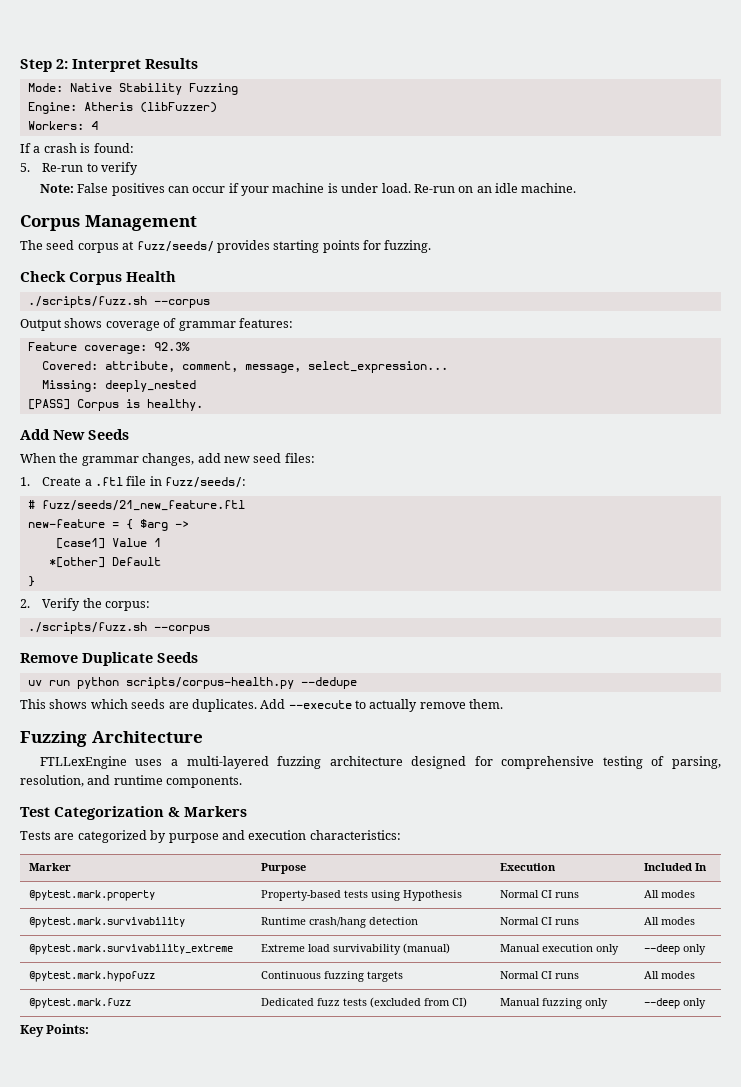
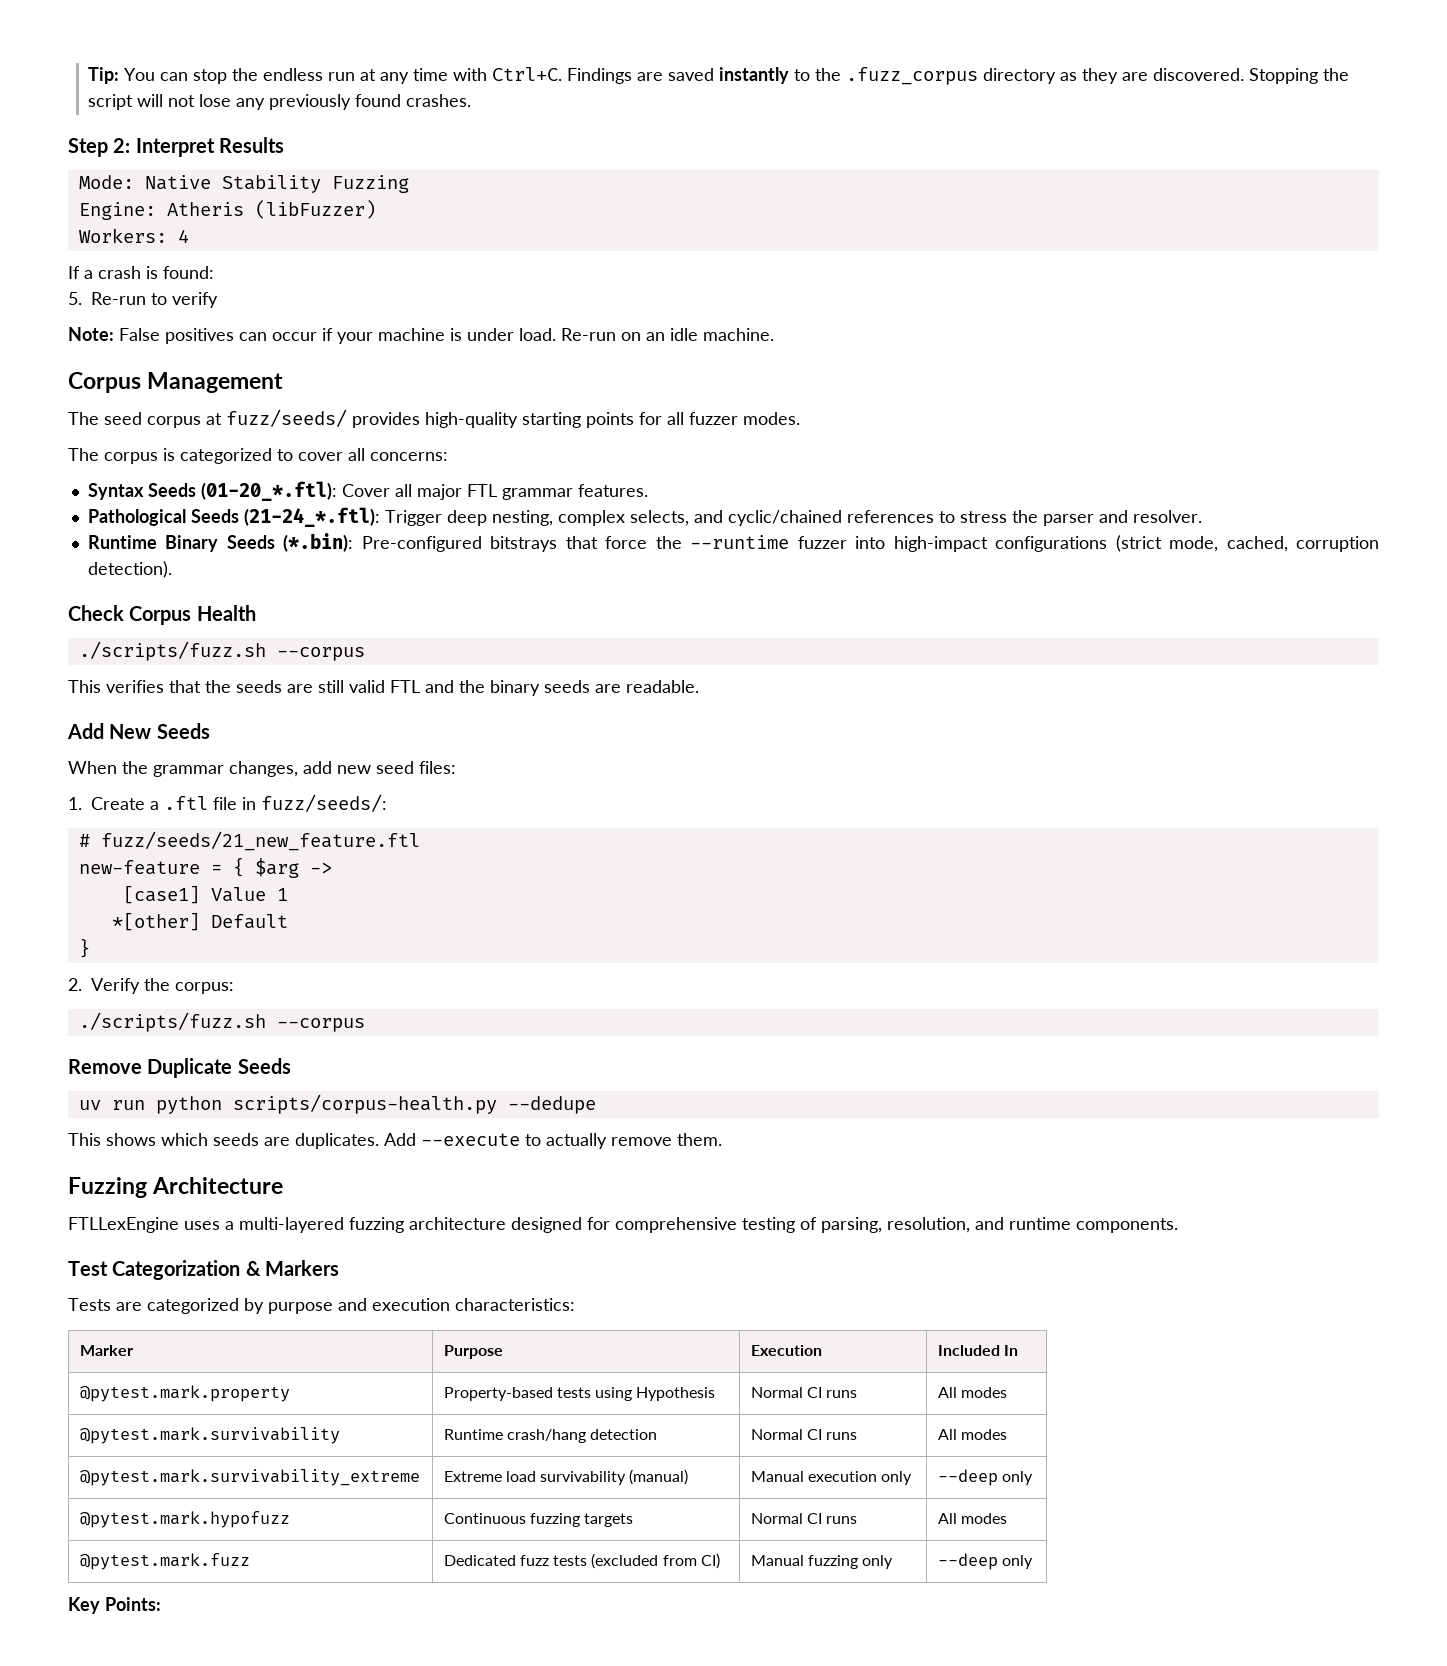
+ Tip: You can stop the endless run at any time with Ctrl+C. Findings are saved instantly to the .fuzz_corpus directory as they are discovered. Stopping the script will not lose any previously found crashes.
- The seed corpus at fuzz/seeds/ provides starting points for fuzzing.
+ The seed corpus at fuzz/seeds/ provides high-quality starting points for all fuzzer modes.
+ The corpus is categorized to cover all concerns:
+ Syntax Seeds (01-20_*.ftl): Cover all major FTL grammar features.
+ Pathological Seeds (21-24_*.ftl): Trigger deep nesting, complex selects, and cyclic/chained references to stress the parser and resolver.
+ Runtime Binary Seeds (*.bin): Pre-configured bitstrays that force the --runtime fuzzer into high-impact configurations (strict mode, cached, corruption detection).
- Output shows coverage of grammar features:
- Feature coverage: 92.3%
- Covered: attribute, comment, message, select_expression...
- Missing: deeply_nested
- [PASS] Corpus is healthy.
+ This verifies that the seeds are still valid FTL and the binary seeds are readable.

